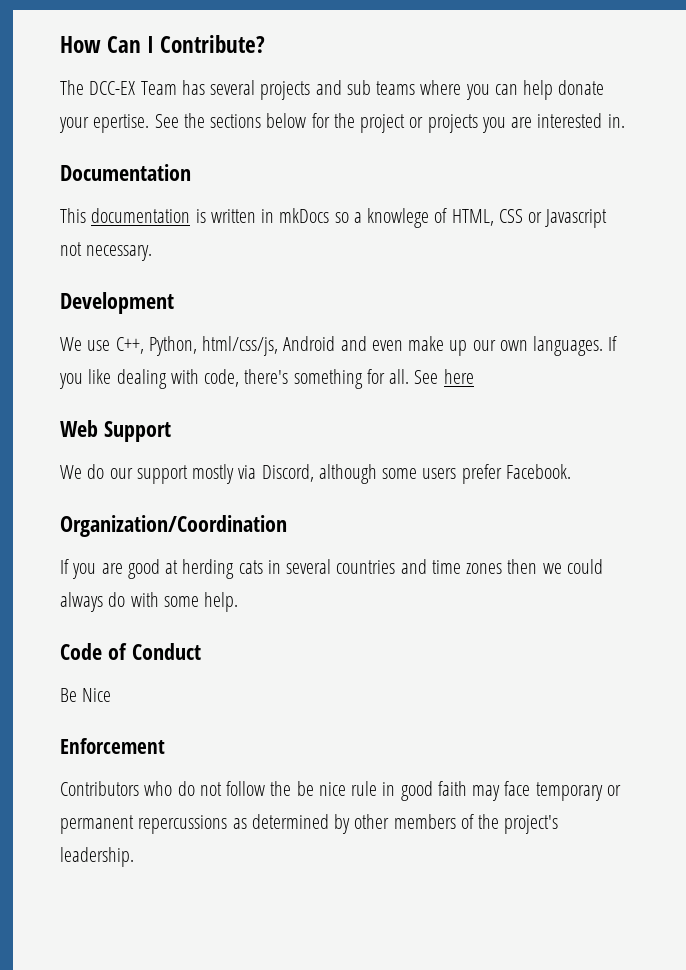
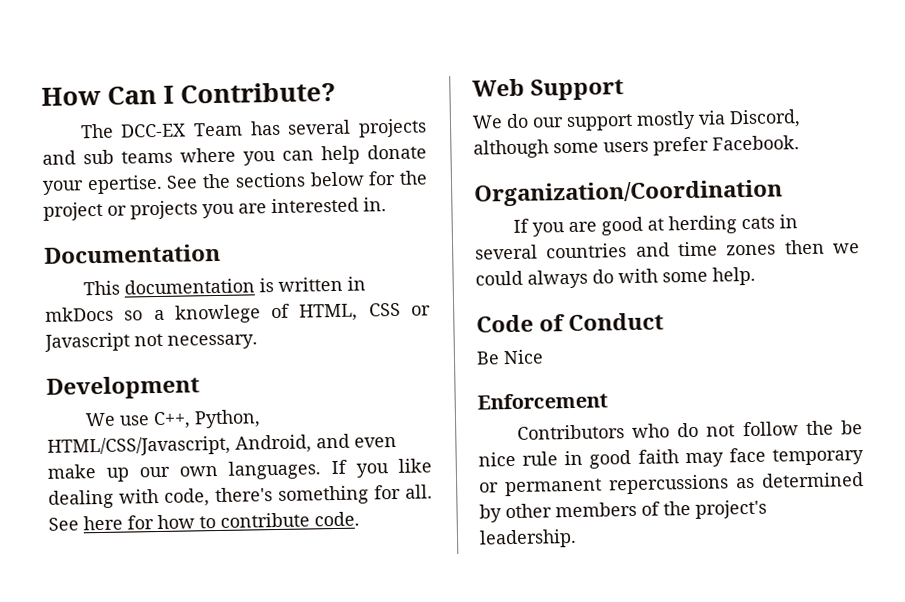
- We use C++, Python, html/css/js, Android and even make up our own languages.
+ We use C++, Python, HTML/CSS/Javascript, Android, and even make up our own languages.
- See here
+ See here for how to contribute code.

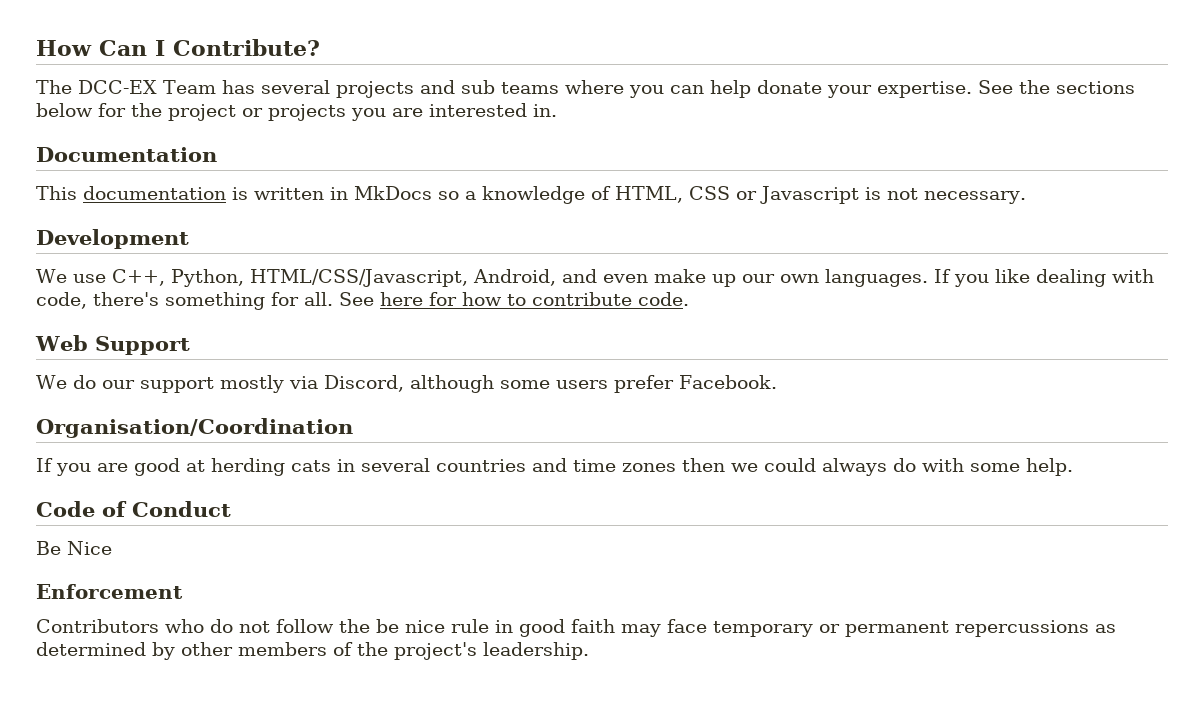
- The DCC-EX Team has several projects and sub teams where you can help donate your epertise.
+ The DCC-EX Team has several projects and sub teams where you can help donate your expertise.
- This documentation is written in mkDocs so a knowlege of HTML, CSS or Javascript not necessary.
+ This documentation is written in MkDocs so a knowledge of HTML, CSS or Javascript is not necessary.
- Organization/Coordination
+ Organisation/Coordination

